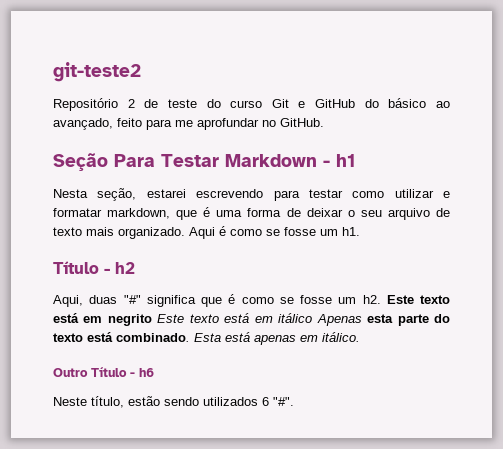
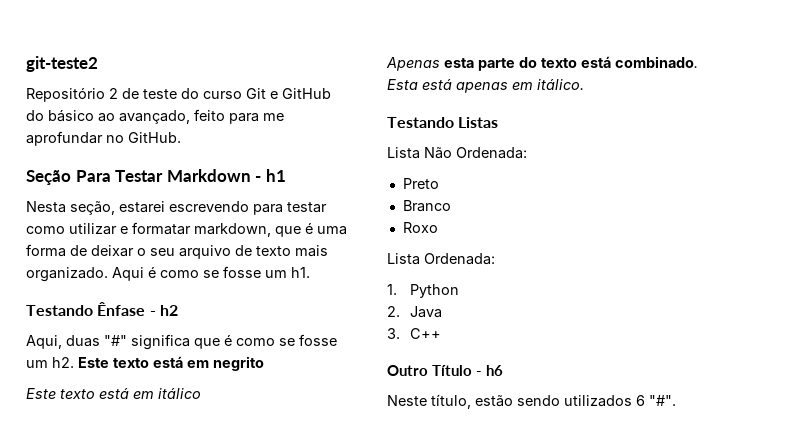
- Título - h2
+ Testando Ênfase - h2
- Este texto está em negrito Este texto está em itálico Apenas esta parte do texto está combinado.
+ Este texto está em negrito
+ Este texto está em itálico
+ Apenas esta parte do texto está combinado.
+ Testando Listas
+ Lista Não Ordenada:
+ Preto
+ Branco
+ Roxo
+ Lista Ordenada:
+ 1. Python
+ 2. Java
+ 3. C++

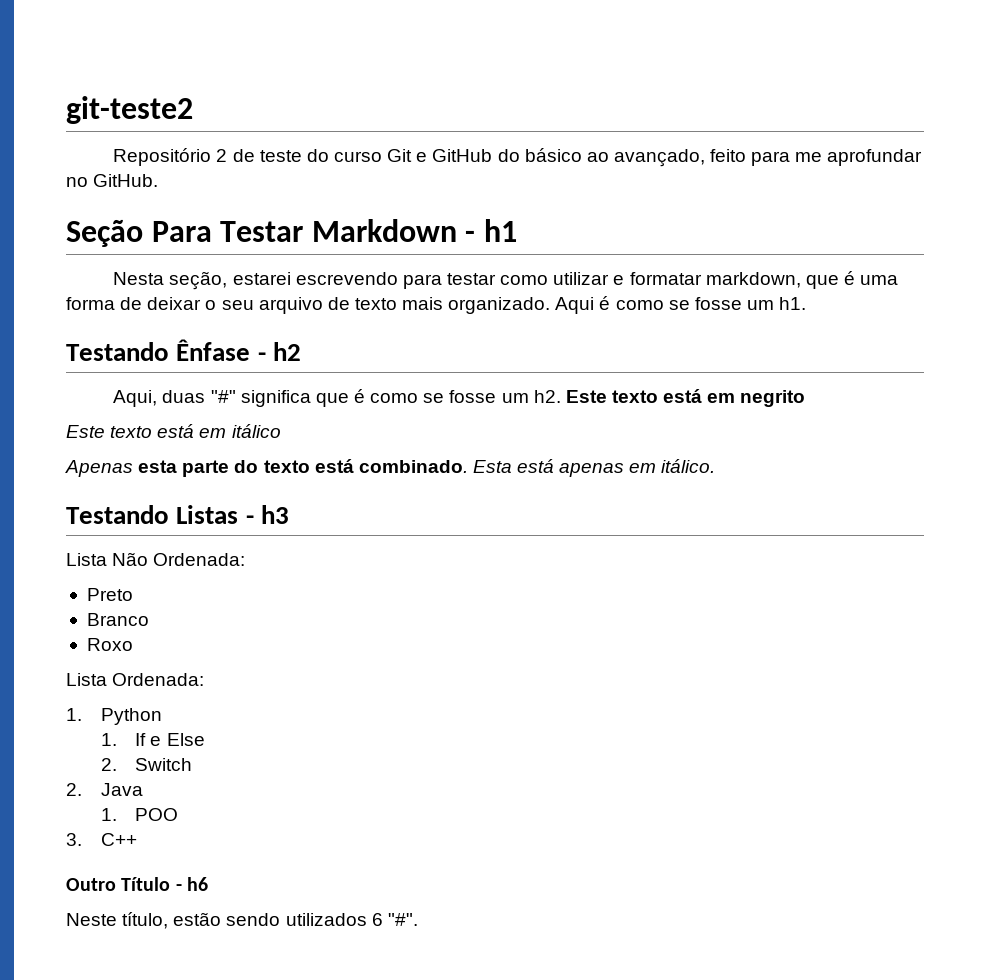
- Testando Listas
+ Testando Listas - h3
+ 1. If e Else
+ 2. Switch
+ 1. POO

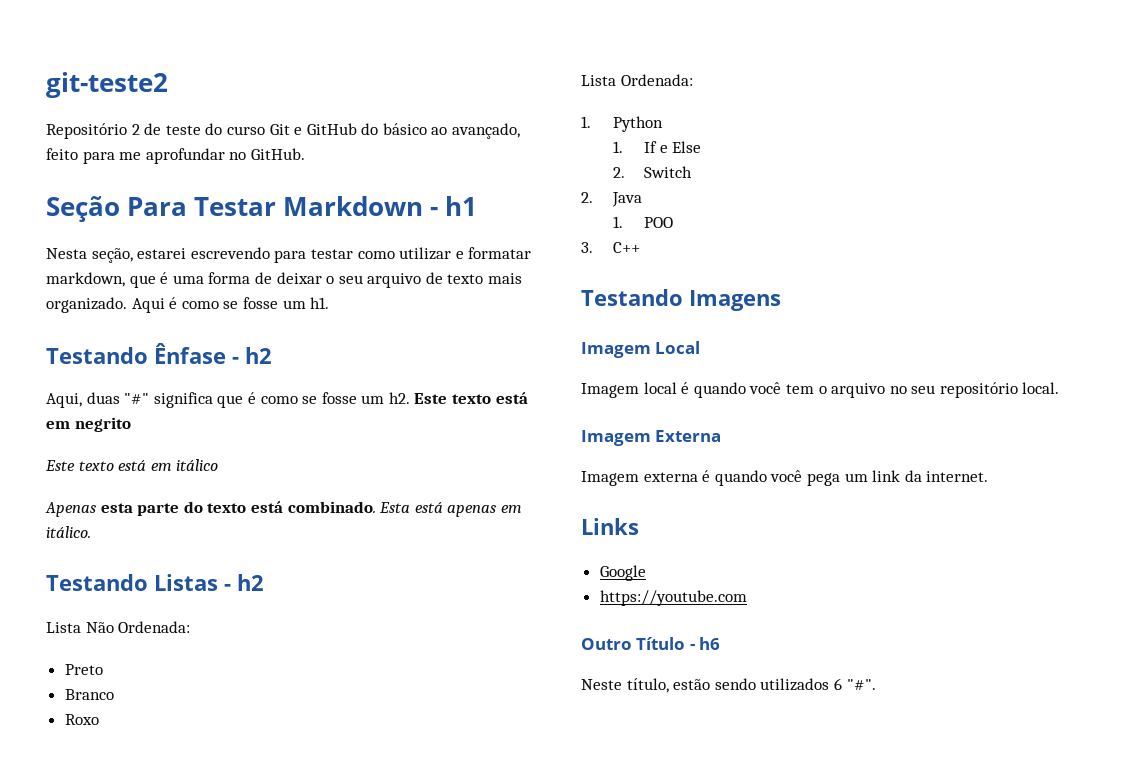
- Testando Listas - h3
+ Testando Listas - h2
+ Testando Imagens
+ Imagem Local
+ Imagem local é quando você tem o arquivo no seu repositório local.
+ Imagem Externa
+ Imagem externa é quando você pega um link da internet.
+ Links
+ Google
+ https://youtube.com

